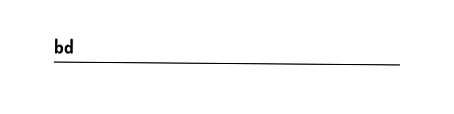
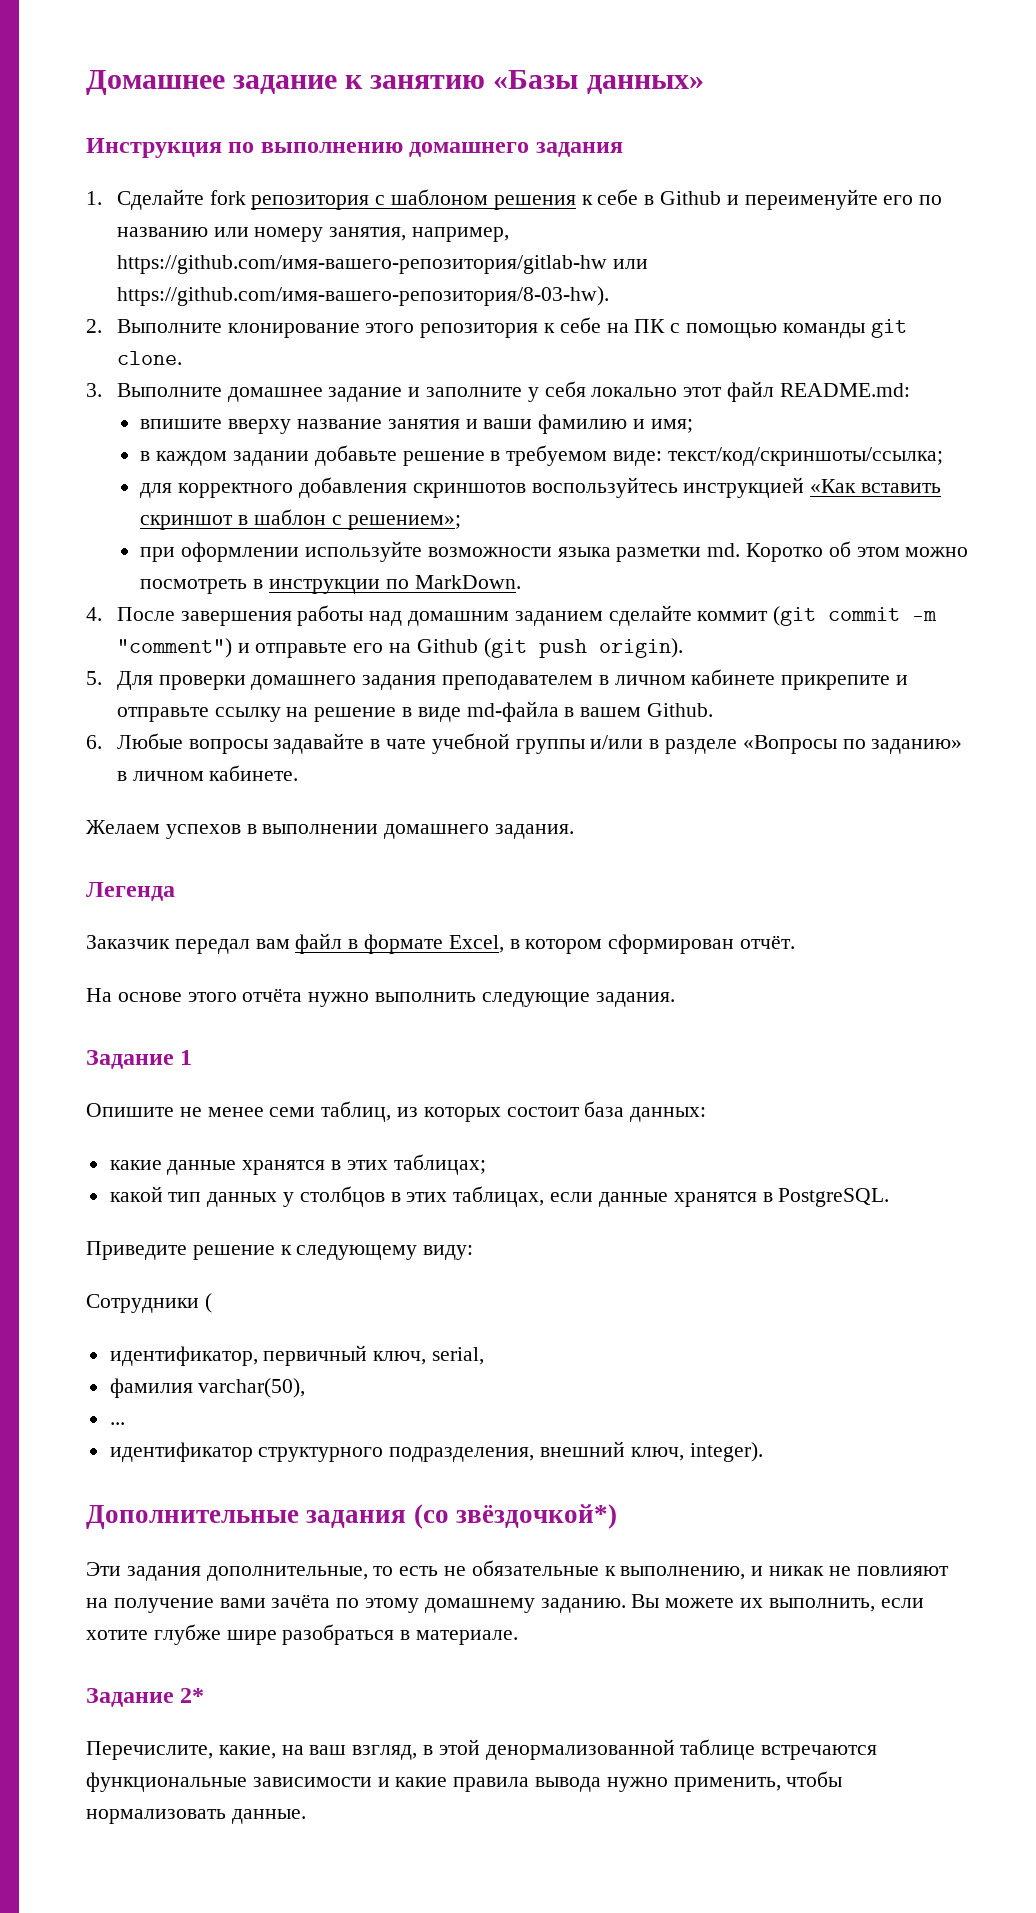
- bd
+ Домашнее задание к занятию «Базы данных»
+ Инструкция по выполнению домашнего задания
+ 1. Сделайте fork репозитория c шаблоном решения к себе в Github и переименуйте его по названию или номеру занятия, например, https://github.com/имя-вашего-репозитория/gitlab-hw или https://github.com/имя-вашего-репозитория/8-03-hw).
+ 2. Выполните клонирование этого репозитория к себе на ПК с помощью команды git clone.
+ 3. Выполните домашнее задание и заполните у себя локально этот файл README.md:
+ впишите вверху название занятия и ваши фамилию и имя;
+ в каждом задании добавьте решение в требуемом виде: текст/код/скриншоты/ссылка;
+ для корректного добавления скриншотов воспользуйтесь инструкцией «Как вставить скриншот в шаблон с решением»;
+ при оформлении используйте возможности языка разметки md. Коротко об этом можно посмотреть в инструкции по MarkDown.
+ 4. После завершения работы над домашним заданием сделайте коммит (git commit -m "comment") и отправьте его на Github (git push origin).
+ 5. Для проверки домашнего задания преподавателем в личном кабинете прикрепите и отправьте ссылку на решение в виде md-файла в вашем Github.
+ 6. Любые вопросы задавайте в чате учебной группы и/или в разделе «Вопросы по заданию» в личном кабинете.
+ Желаем успехов в выполнении домашнего задания.
+ Легенда
+ Заказчик передал вам файл в формате Excel, в котором сформирован отчёт.
+ На основе этого отчёта нужно выполнить следующие задания.
+ Задание 1
+ Опишите не менее семи таблиц, из которых состоит база данных:
+ какие данные хранятся в этих таблицах;
+ какой тип данных у столбцов в этих таблицах, если данные хранятся в PostgreSQL.
+ Приведите решение к следующему виду:
+ Сотрудники (
+ идентификатор, первичный ключ, serial,
+ фамилия varchar(50),
+ ...
+ идентификатор структурного подразделения, внешний ключ, integer).
+ Дополнительные задания (со звёздочкой*)
+ Эти задания дополнительные, то есть не обязательные к выполнению, и никак не повлияют на получение вами зачёта по этому домашнему заданию. Вы можете их выполнить, если хотите глубже шире разобраться в материале.
+ Задание 2*
+ Перечислите, какие, на ваш взгляд, в этой денормализованной таблице встречаются функциональные зависимости и какие правила вывода нужно применить, чтобы нормализовать данные.

